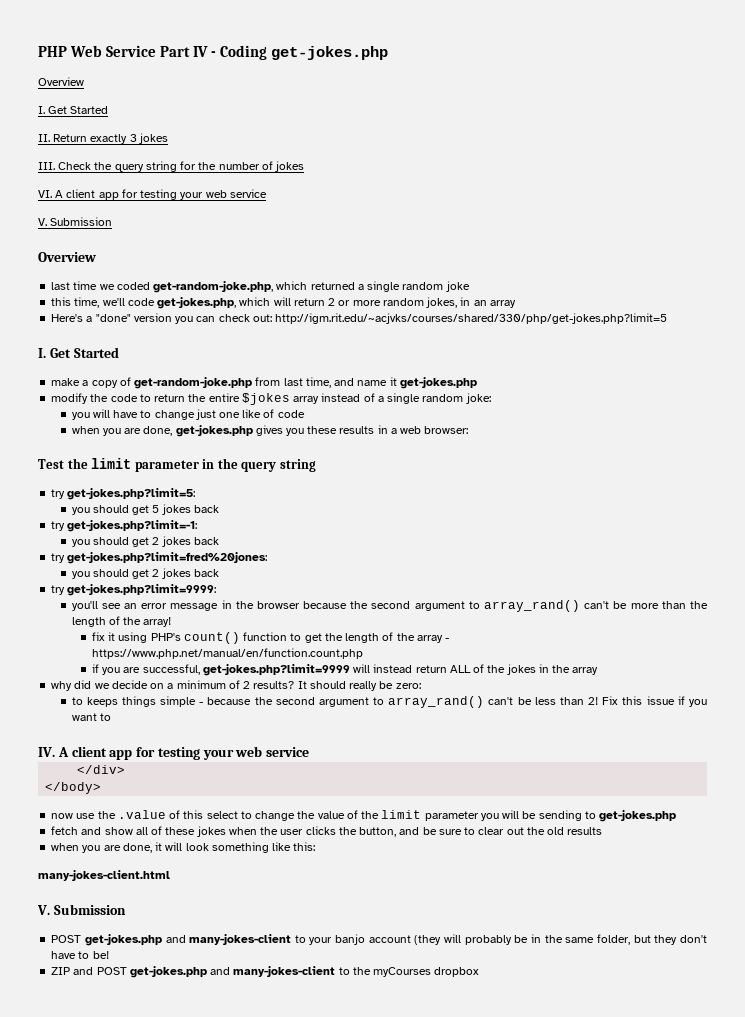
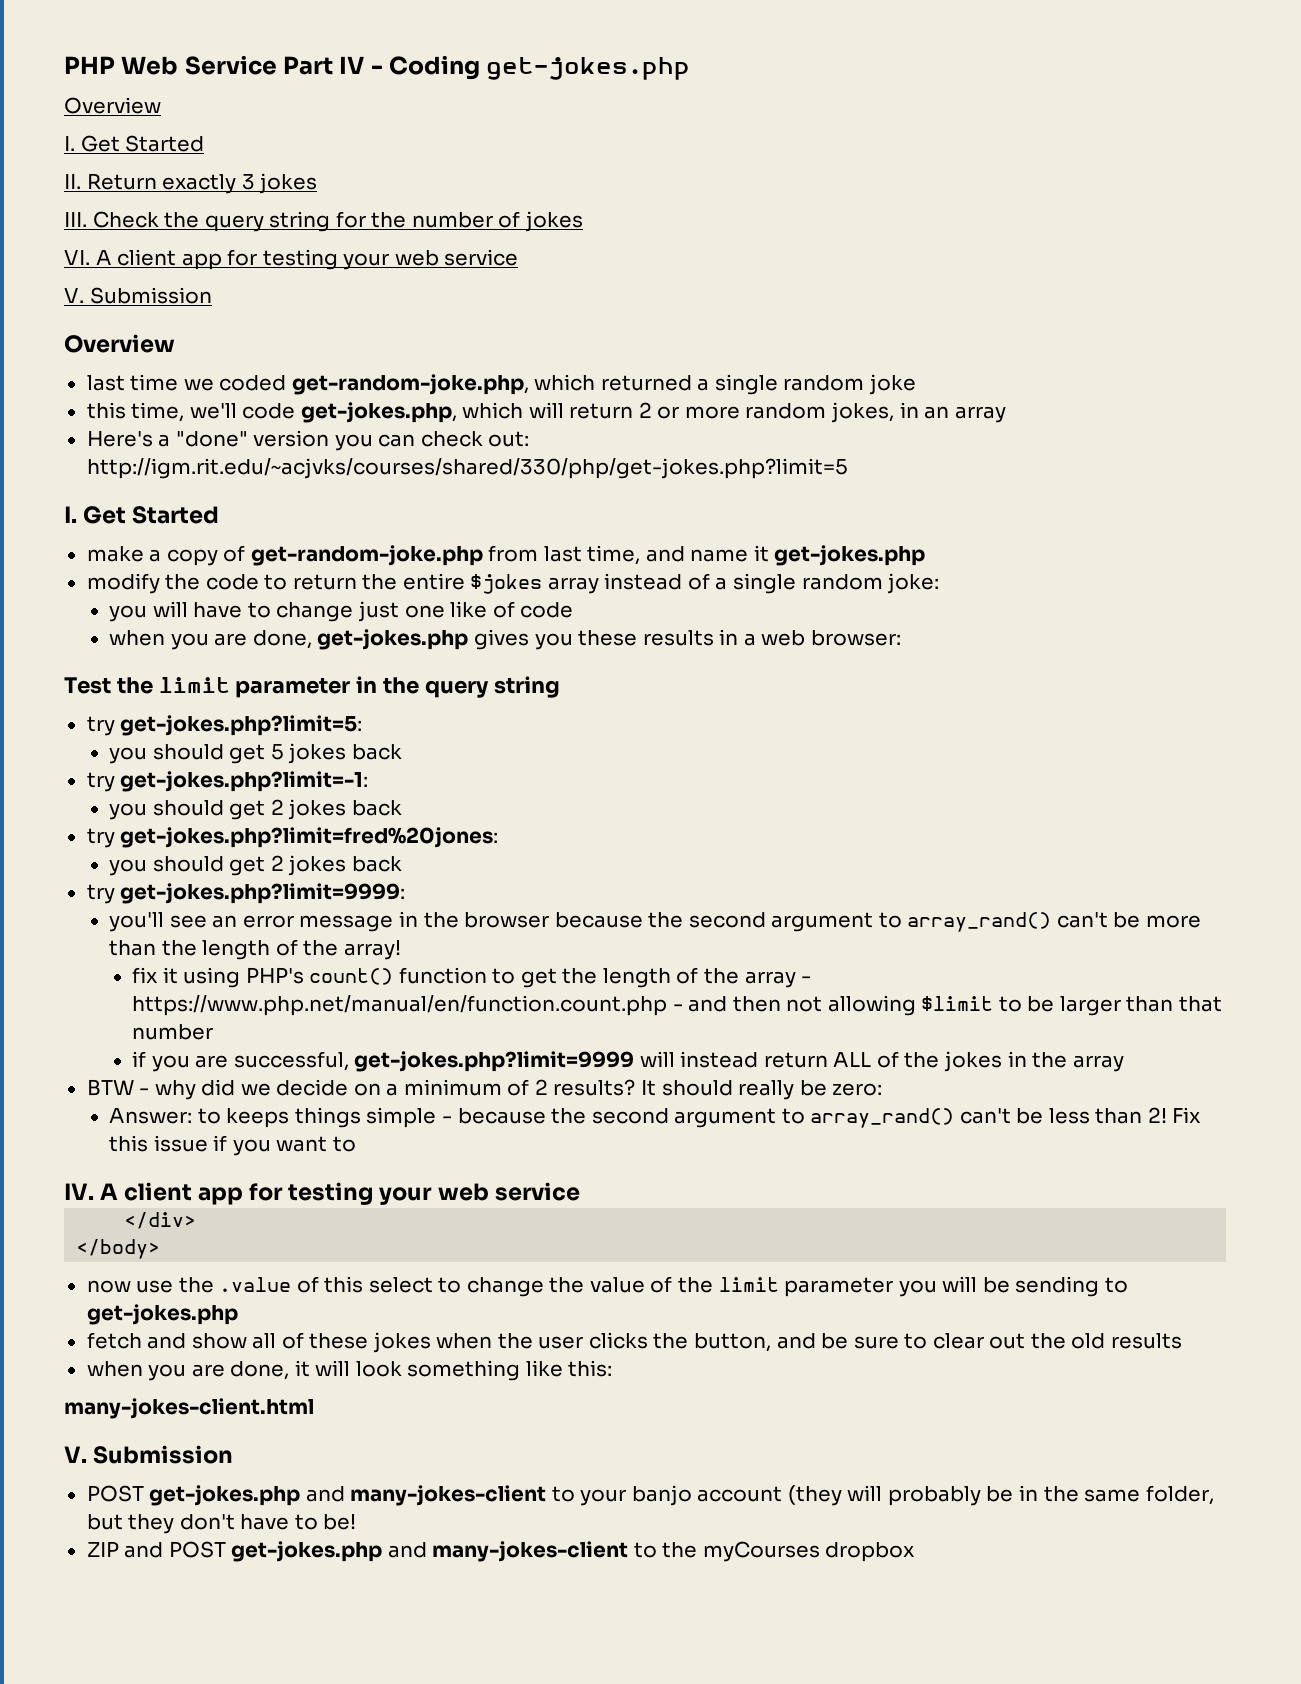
- fix it using PHP's count() function to get the length of the array - https://www.php.net/manual/en/function.count.php
+ fix it using PHP's count() function to get the length of the array - https://www.php.net/manual/en/function.count.php - and then not allowing $limit to be larger than that number
- why did we decide on a minimum of 2 results?
+ BTW - why did we decide on a minimum of 2 results?
- to keeps things simple - because the second argument to array_rand() can't be less than 2!
+ Answer: to keeps things simple - because the second argument to array_rand() can't be less than 2!

